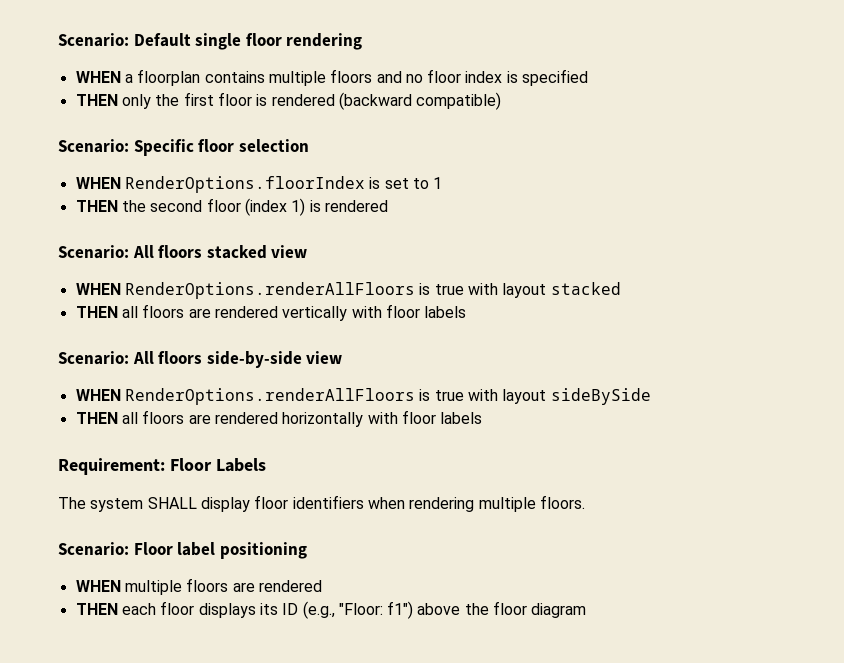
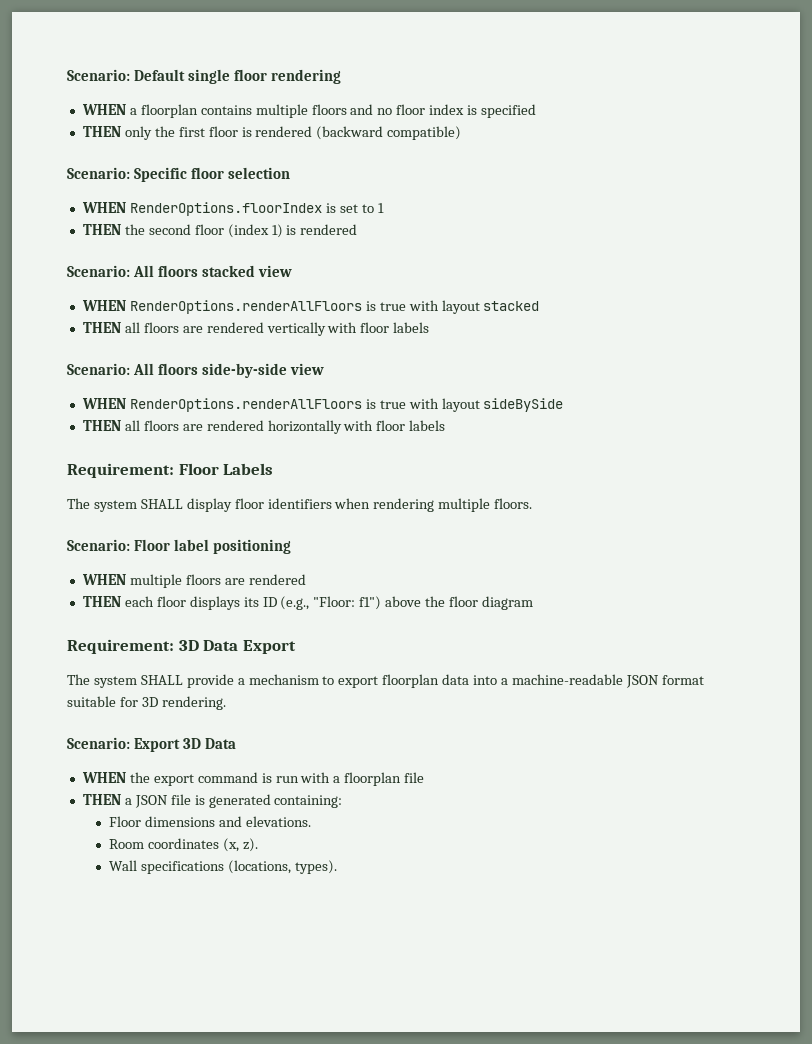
+ Requirement: 3D Data Export
+ The system SHALL provide a mechanism to export floorplan data into a machine-readable JSON format suitable for 3D rendering.
+ Scenario: Export 3D Data
+ WHEN the export command is run with a floorplan file
+ THEN a JSON file is generated containing:
+ Floor dimensions and elevations.
+ Room coordinates (x, z).
+ Wall specifications (locations, types).

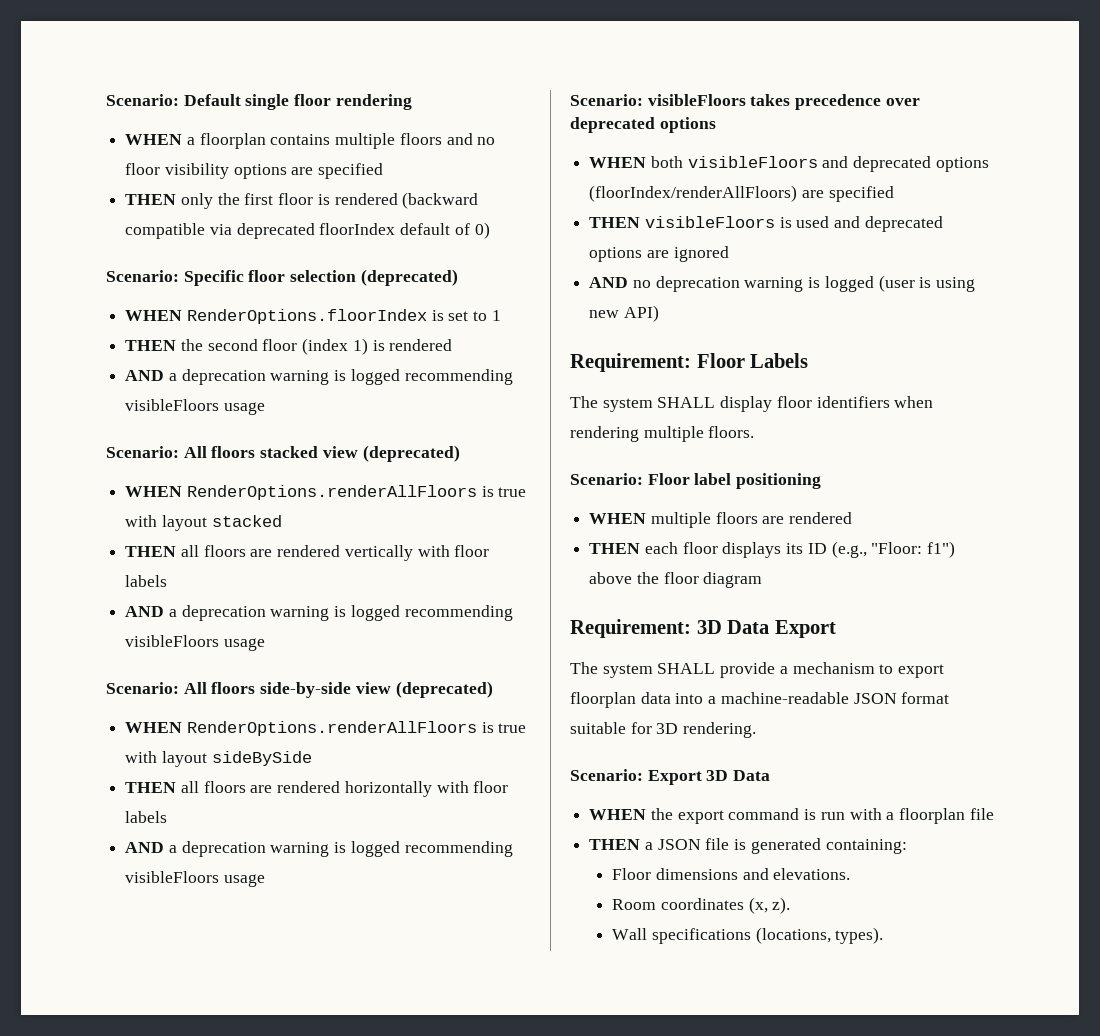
- WHEN a floorplan contains multiple floors and no floor index is specified
+ WHEN a floorplan contains multiple floors and no floor visibility options are specified
- THEN only the first floor is rendered (backward compatible)
+ THEN only the first floor is rendered (backward compatible via deprecated floorIndex default of 0)
- Scenario: Specific floor selection
+ Scenario: Specific floor selection (deprecated)
  THEN the second floor (index 1) is rendered
+ AND a deprecation warning is logged recommending visibleFloors usage
- Scenario: All floors stacked view
+ Scenario: All floors stacked view (deprecated)
  THEN all floors are rendered vertically with floor labels
+ AND a deprecation warning is logged recommending visibleFloors usage
- Scenario: All floors side-by-side view
+ Scenario: All floors side-by-side view (deprecated)
  THEN all floors are rendered horizontally with floor labels
+ AND a deprecation warning is logged recommending visibleFloors usage
+ Scenario: visibleFloors takes precedence over deprecated options
+ WHEN both visibleFloors and deprecated options (floorIndex/renderAllFloors) are specified
+ THEN visibleFloors is used and deprecated options are ignored
+ AND no deprecation warning is logged (user is using new API)

